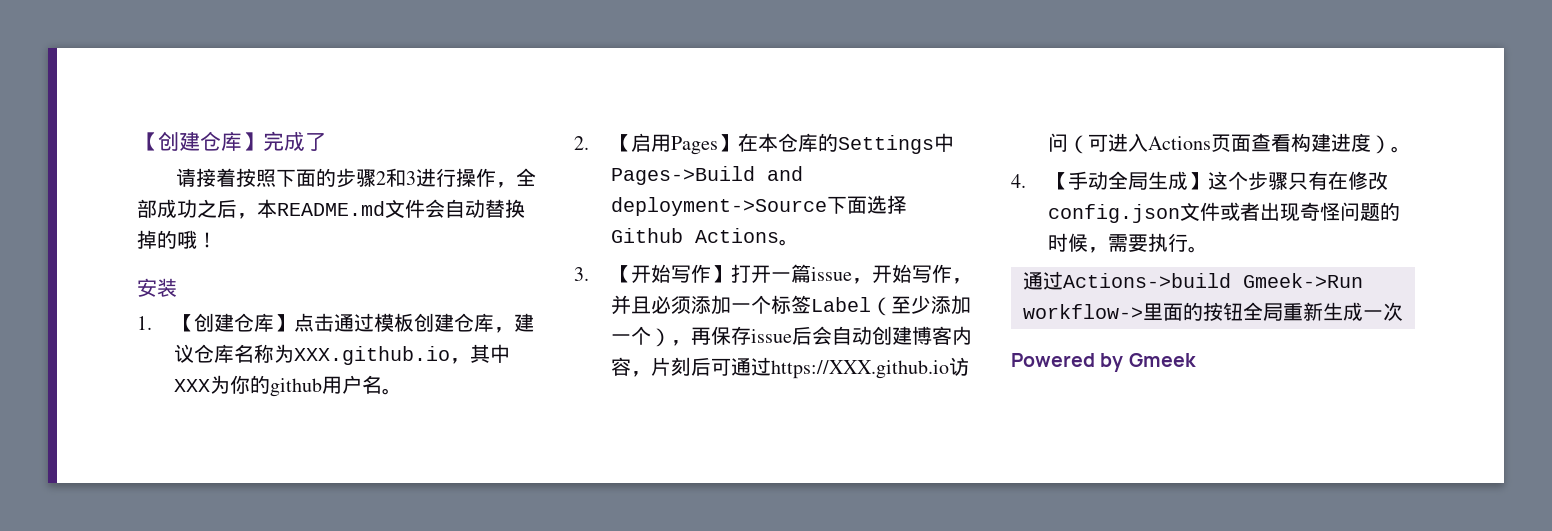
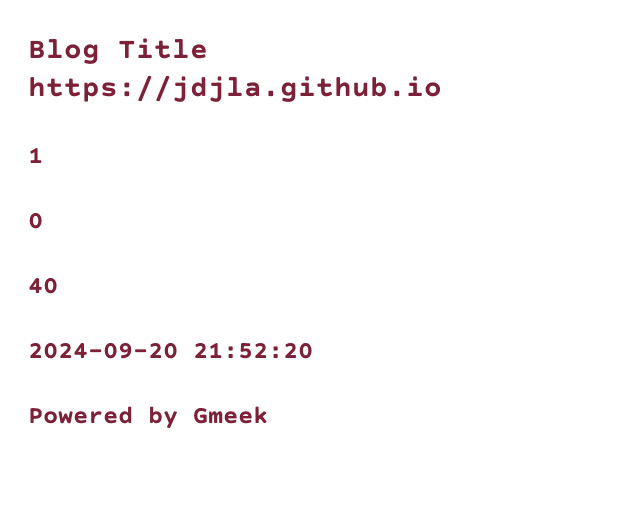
- 【创建仓库】完成了
- 请接着按照下面的步骤2和3进行操作，全部成功之后，本README.md文件会自动替换掉的哦！
- 安装
- 1.【创建仓库】点击通过模板创建仓库，建议仓库名称为XXX.github.io，其中XXX为你的github用户名。
- 2.【启用Pages】在本仓库的Settings中Pages->Build and deployment->Source下面选择Github Actions。
- 3.【开始写作】打开一篇issue，开始写作，并且必须添加一个标签Label（至少添加一个），再保存issue后会自动创建博客内容，片刻后可通过https://XXX.github.io访问（可进入Actions页面查看构建进度）。
- 4.【手动全局生成】这个步骤只有在修改config.json文件或者出现奇怪问题的时候，需要执行。
- 通过Actions->build Gmeek->Run workflow->里面的按钮全局重新生成一次
+ Blog Title https://jdjla.github.io
+ 1
+ 0
+ 40
+ 2024-09-20 21:52:20

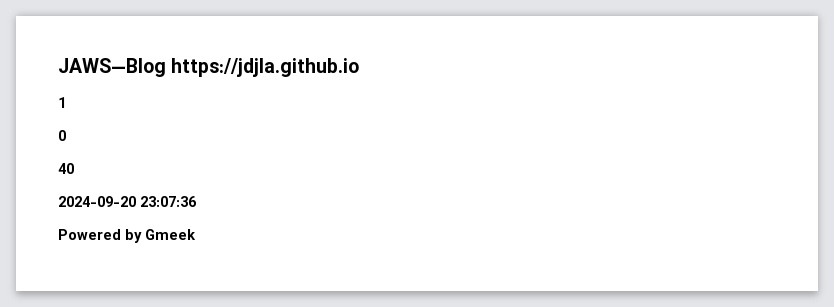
- Blog Title https://jdjla.github.io
+ JAWS—Blog https://jdjla.github.io
- 2024-09-20 21:52:20
+ 2024-09-20 23:07:36

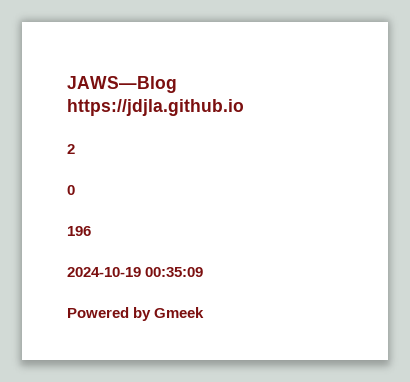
- 1
+ 2
- 40
- 2024-09-20 23:07:36
+ 196
+ 2024-10-19 00:35:09

